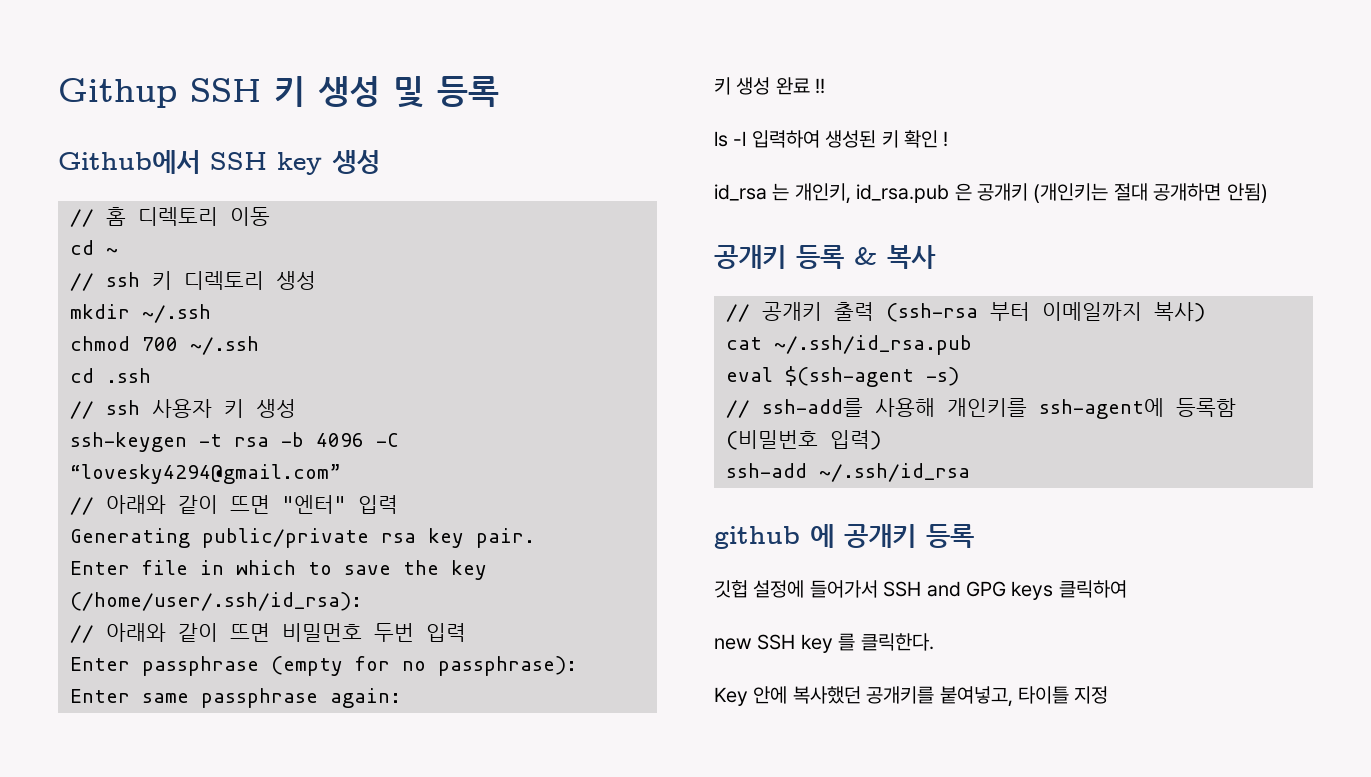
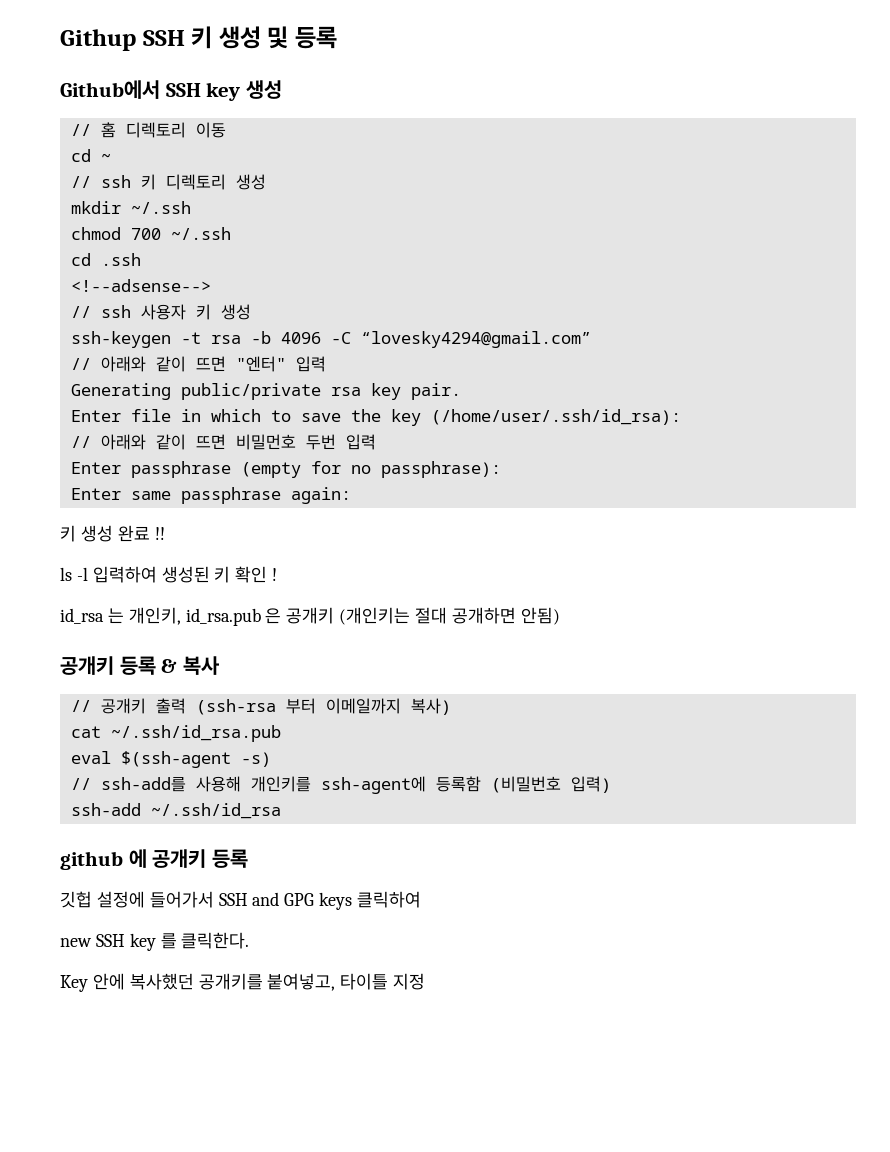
+ <!--adsense-->

